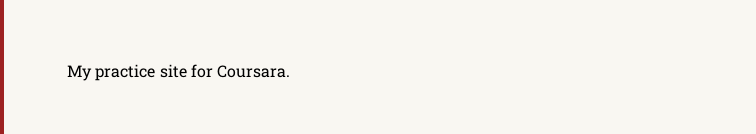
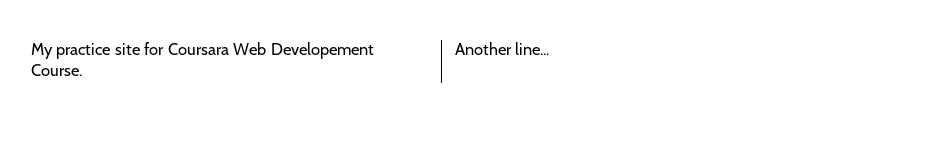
- My practice site for Coursara.
+ My practice site for Coursara Web Developement Course.
+ Another line...

